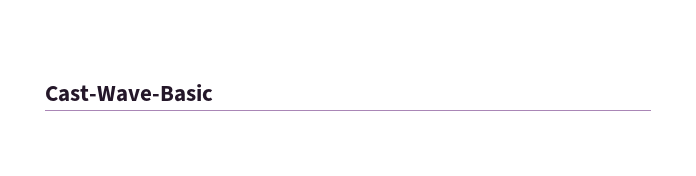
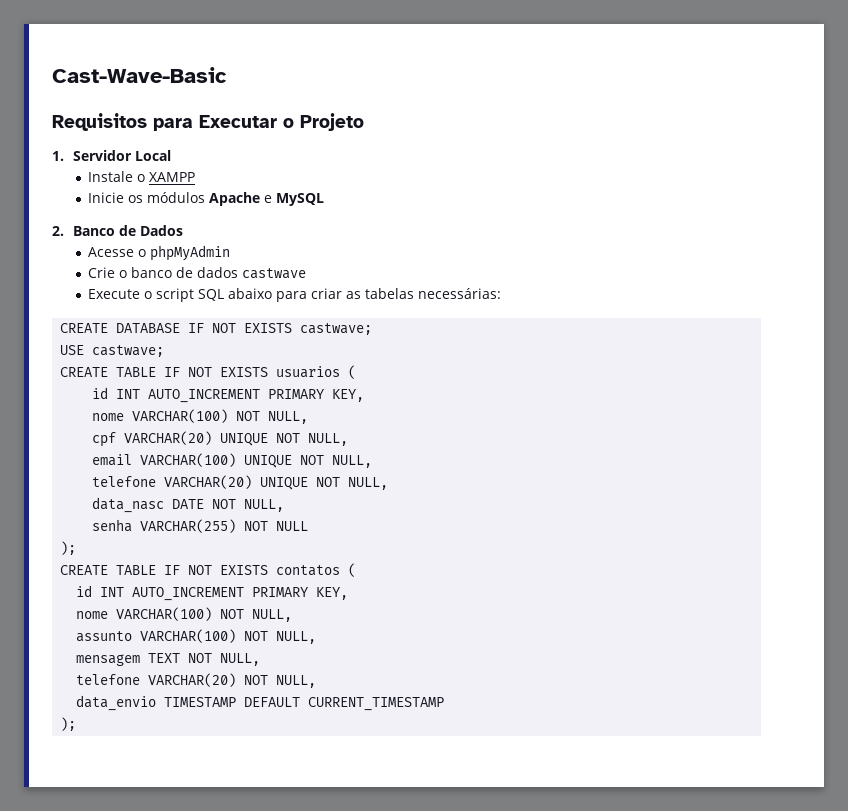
+ Requisitos para Executar o Projeto
+ 1. Servidor Local
+ Instale o XAMPP
+ Inicie os módulos Apache e MySQL
+ 2. Banco de Dados
+ Acesse o phpMyAdmin
+ Crie o banco de dados castwave
+ Execute o script SQL abaixo para criar as tabelas necessárias:
+ CREATE DATABASE IF NOT EXISTS castwave;
+ USE castwave;
+ CREATE TABLE IF NOT EXISTS usuarios (
+ id INT AUTO_INCREMENT PRIMARY KEY,
+ nome VARCHAR(100) NOT NULL,
+ cpf VARCHAR(20) UNIQUE NOT NULL,
+ email VARCHAR(100) UNIQUE NOT NULL,
+ telefone VARCHAR(20) UNIQUE NOT NULL,
+ data_nasc DATE NOT NULL,
+ senha VARCHAR(255) NOT NULL
+ );
+ CREATE TABLE IF NOT EXISTS contatos (
+ id INT AUTO_INCREMENT PRIMARY KEY,
+ nome VARCHAR(100) NOT NULL,
+ assunto VARCHAR(100) NOT NULL,
+ mensagem TEXT NOT NULL,
+ telefone VARCHAR(20) NOT NULL,
+ data_envio TIMESTAMP DEFAULT CURRENT_TIMESTAMP
+ );

